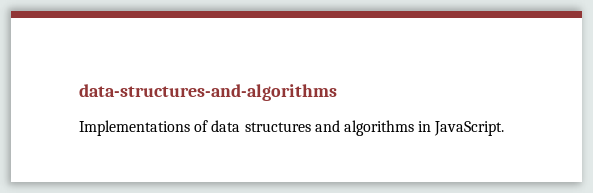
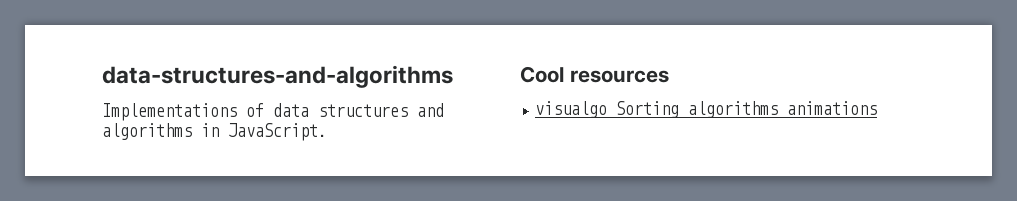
+ Cool resources
+ visualgo Sorting algorithms animations

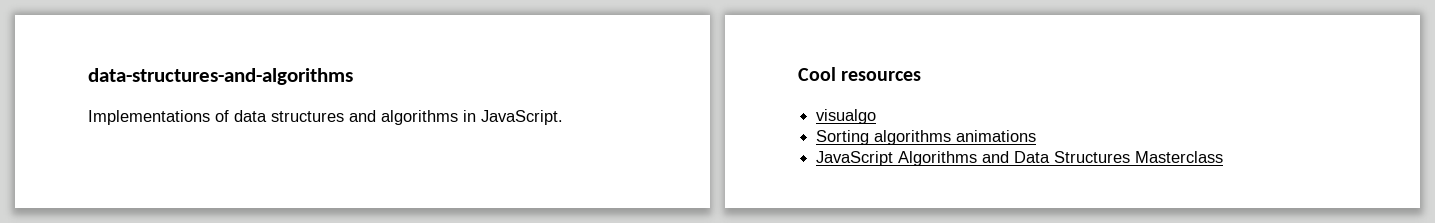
- visualgo Sorting algorithms animations
+ visualgo
+ Sorting algorithms animations
+ JavaScript Algorithms and Data Structures Masterclass

